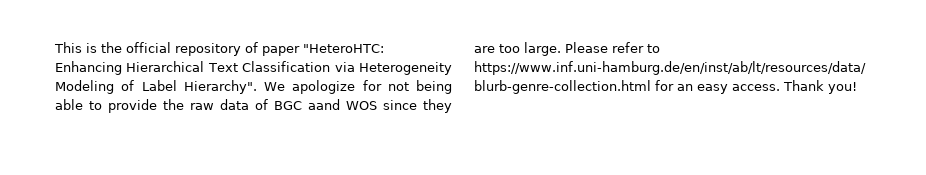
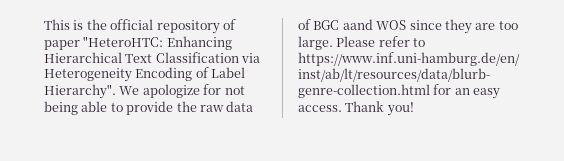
- This is the official repository of paper "HeteroHTC: Enhancing Hierarchical Text Classification via Heterogeneity Modeling of Label Hierarchy".
+ This is the official repository of paper "HeteroHTC: Enhancing Hierarchical Text Classification via Heterogeneity Encoding of Label Hierarchy".

